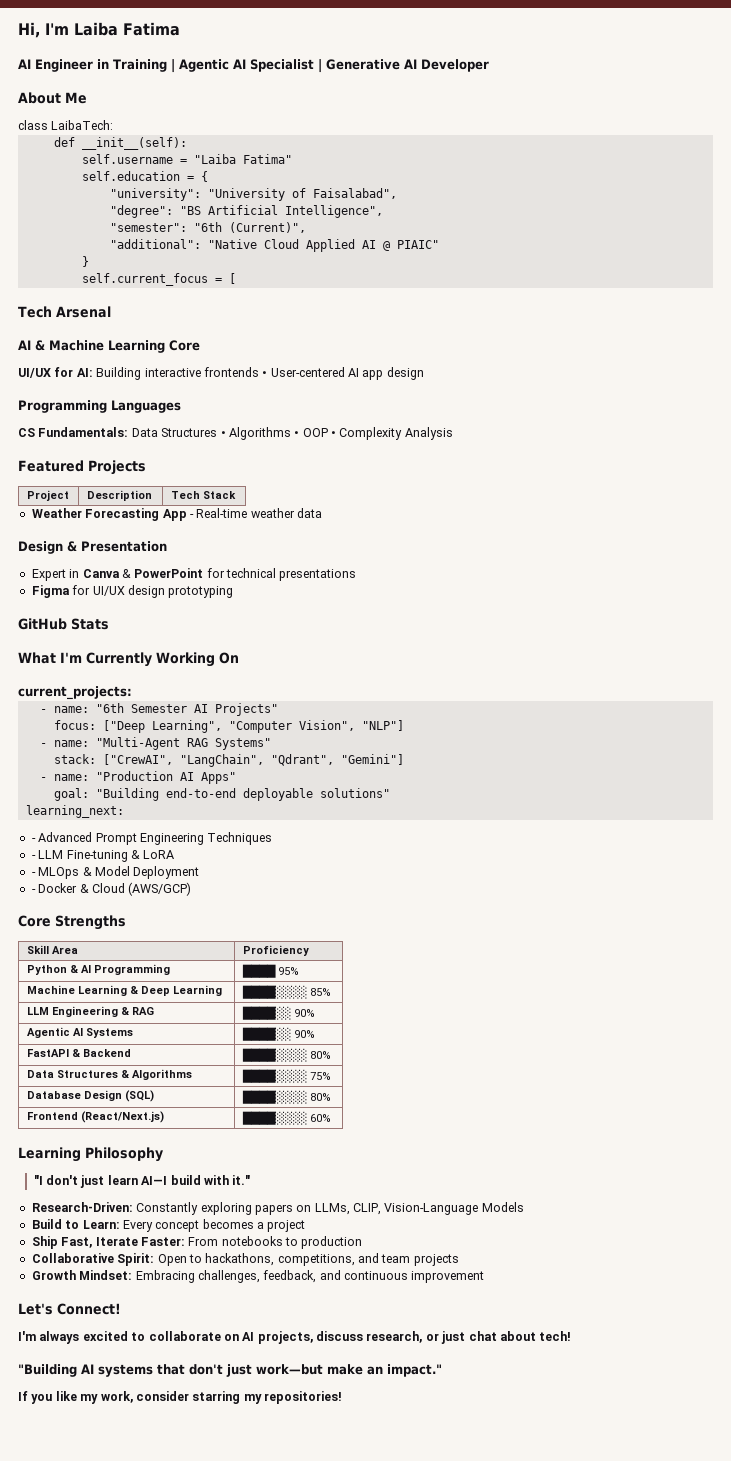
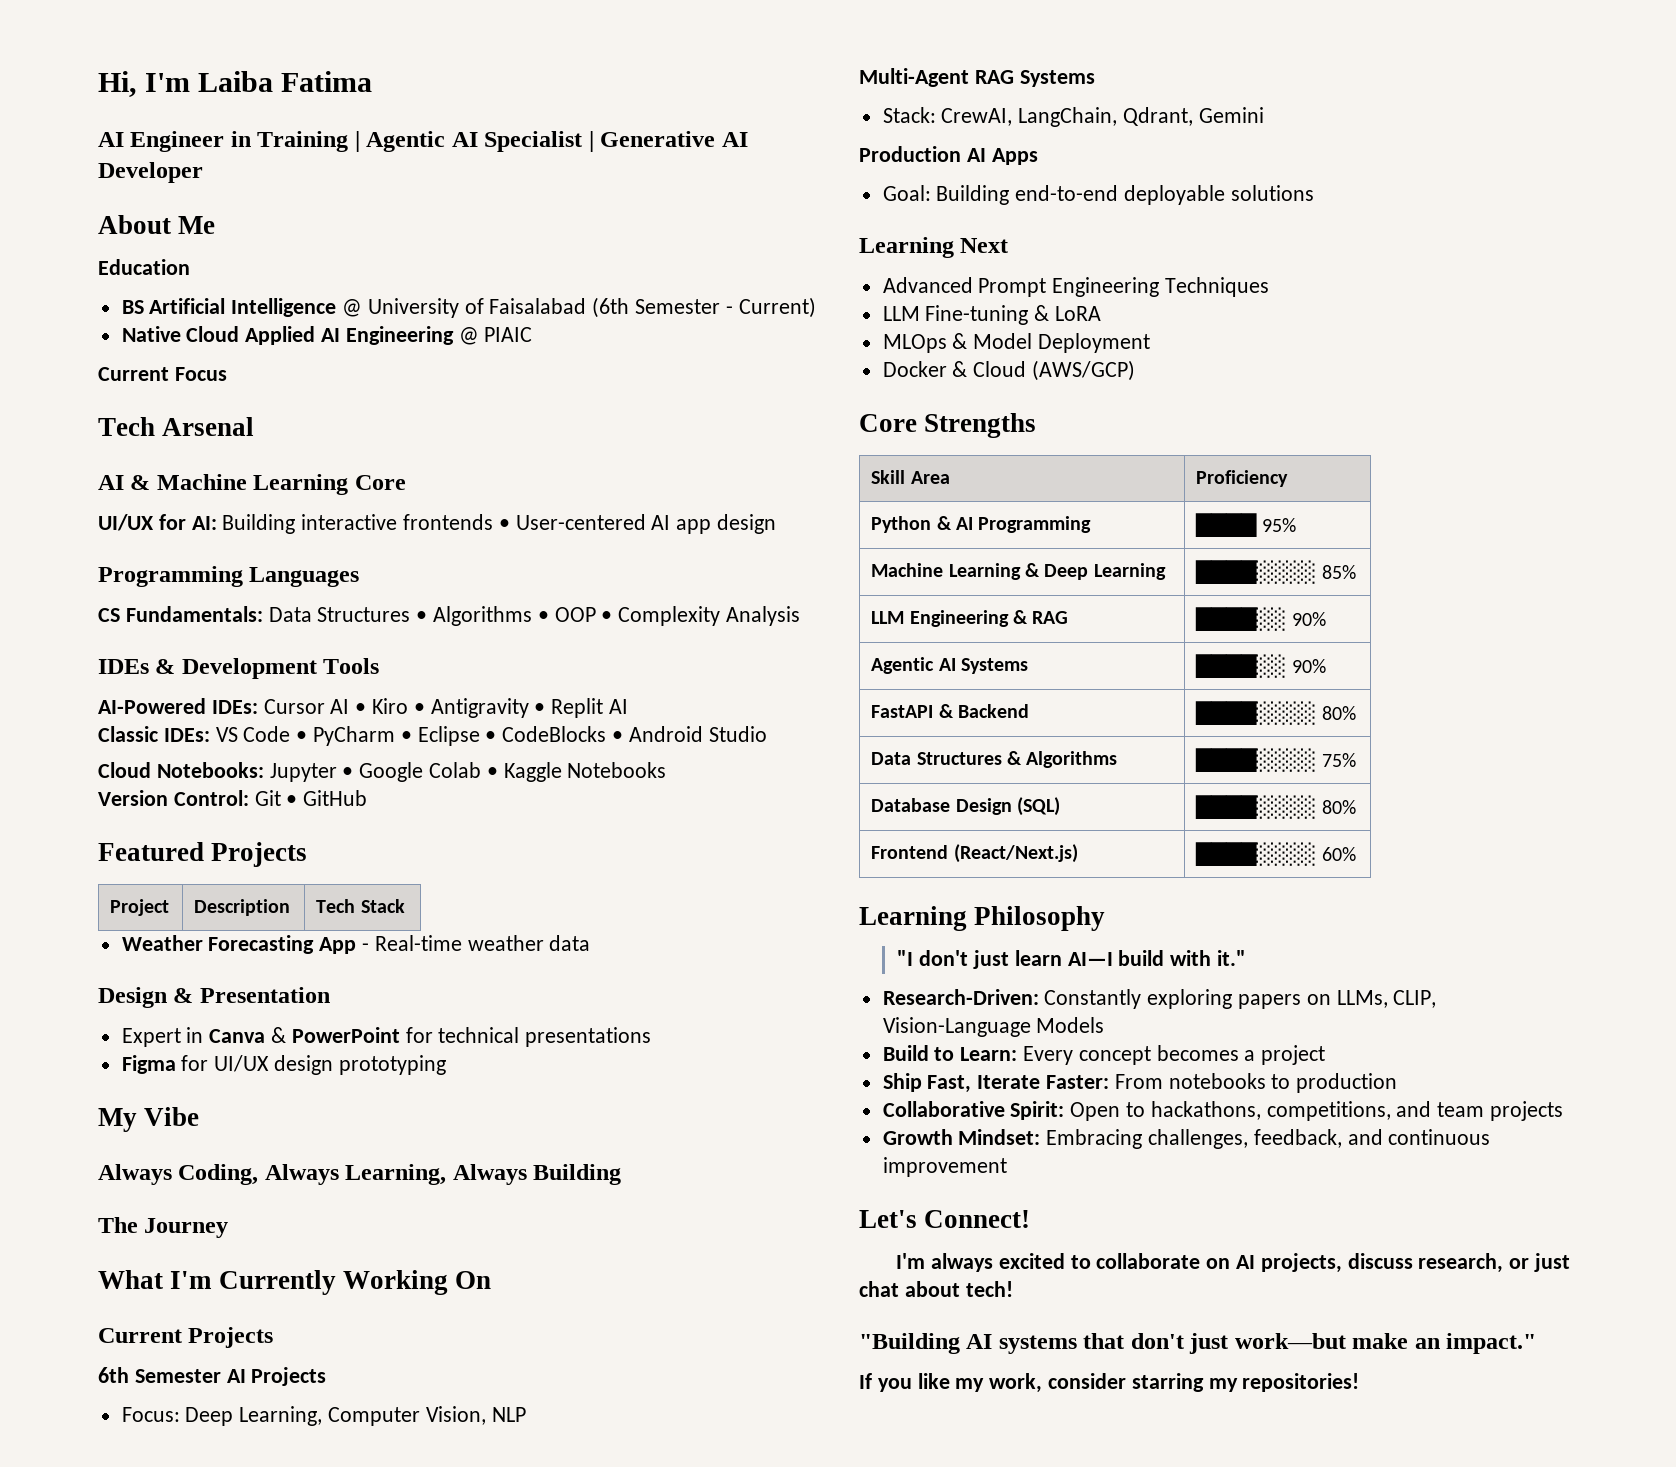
- class LaibaTech:
- def __init__(self):
- self.username = "Laiba Fatima"
- self.education = {
- "university": "University of Faisalabad",
- "degree": "BS Artificial Intelligence",
- "semester": "6th (Current)",
- "additional": "Native Cloud Applied AI @ PIAIC"
- }
- self.current_focus = [
+ Education
+ BS Artificial Intelligence @ University of Faisalabad (6th Semester - Current)
+ Native Cloud Applied AI Engineering @ PIAIC
+ Current Focus
+ IDEs & Development Tools
+ AI-Powered IDEs: Cursor AI • Kiro • Antigravity • Replit AI
+ Classic IDEs: VS Code • PyCharm • Eclipse • CodeBlocks • Android Studio
+ Cloud Notebooks: Jupyter • Google Colab • Kaggle Notebooks
+ Version Control: Git • GitHub
- GitHub Stats
+ My Vibe
+ Always Coding, Always Learning, Always Building
+ The Journey
- current_projects:
- - name: "6th Semester AI Projects"
- focus: ["Deep Learning", "Computer Vision", "NLP"]
- - name: "Multi-Agent RAG Systems"
- stack: ["CrewAI", "LangChain", "Qdrant", "Gemini"]
- - name: "Production AI Apps"
- goal: "Building end-to-end deployable solutions"
- learning_next:
- - Advanced Prompt Engineering Techniques
+ Current Projects
+ 6th Semester AI Projects
+ Focus: Deep Learning, Computer Vision, NLP
+ Multi-Agent RAG Systems
+ Stack: CrewAI, LangChain, Qdrant, Gemini
+ Production AI Apps
+ Goal: Building end-to-end deployable solutions
+ Learning Next
+ Advanced Prompt Engineering Techniques
- - LLM Fine-tuning & LoRA
+ LLM Fine-tuning & LoRA
- - MLOps & Model Deployment
+ MLOps & Model Deployment
- - Docker & Cloud (AWS/GCP)
+ Docker & Cloud (AWS/GCP)

